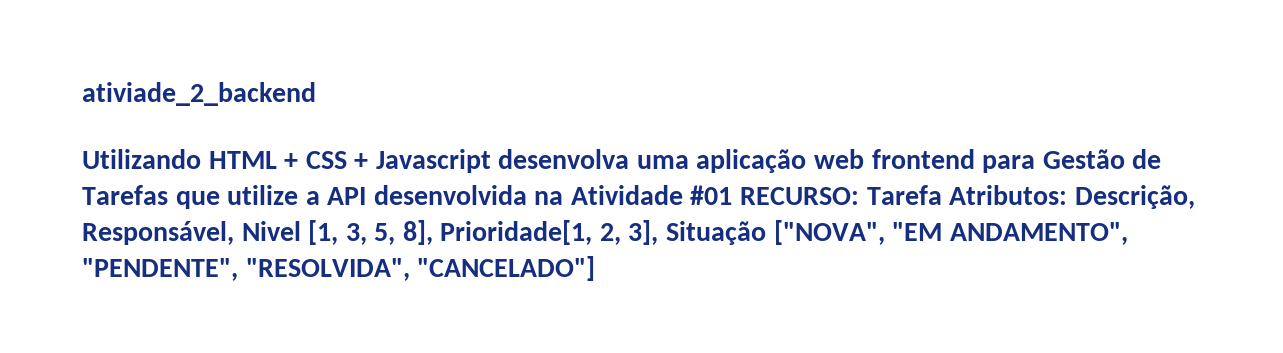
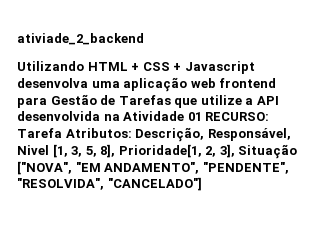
- Utilizando HTML + CSS + Javascript desenvolva uma aplicação web frontend para Gestão de Tarefas que utilize a API desenvolvida na Atividade #01 RECURSO: Tarefa Atributos: Descrição, Responsável, Nivel [1, 3, 5, 8], Prioridade[1, 2, 3], Situação ["NOVA", "EM ANDAMENTO", "PENDENTE", "RESOLVIDA", "CANCELADO"]
+ Utilizando HTML + CSS + Javascript desenvolva uma aplicação web frontend para Gestão de Tarefas que utilize a API desenvolvida na Atividade 01 RECURSO: Tarefa Atributos: Descrição, Responsável, Nivel [1, 3, 5, 8], Prioridade[1, 2, 3], Situação ["NOVA", "EM ANDAMENTO", "PENDENTE", "RESOLVIDA", "CANCELADO"]

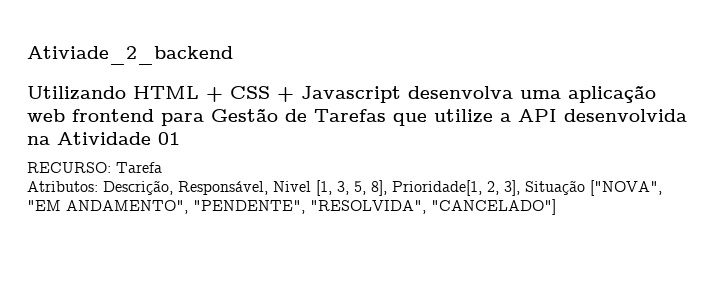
- ativiade_2_backend
+ Ativiade_2_backend
- Utilizando HTML + CSS + Javascript desenvolva uma aplicação web frontend para Gestão de Tarefas que utilize a API desenvolvida na Atividade 01 RECURSO: Tarefa Atributos: Descrição, Responsável, Nivel [1, 3, 5, 8], Prioridade[1, 2, 3], Situação ["NOVA", "EM ANDAMENTO", "PENDENTE", "RESOLVIDA", "CANCELADO"]
+ Utilizando HTML + CSS + Javascript desenvolva uma aplicação web frontend para Gestão de Tarefas que utilize a API desenvolvida na Atividade 01
+ RECURSO: Tarefa
+ Atributos: Descrição, Responsável, Nivel [1, 3, 5, 8], Prioridade[1, 2, 3], Situação ["NOVA", "EM ANDAMENTO", "PENDENTE", "RESOLVIDA", "CANCELADO"]

